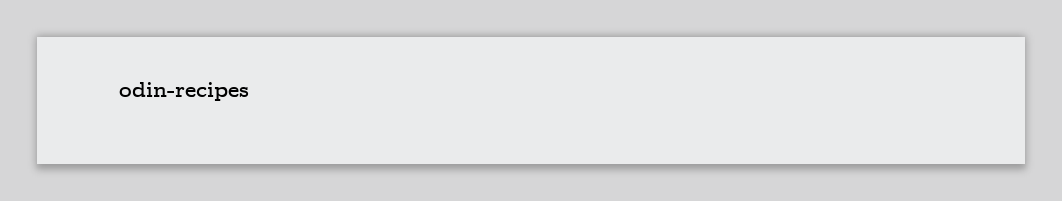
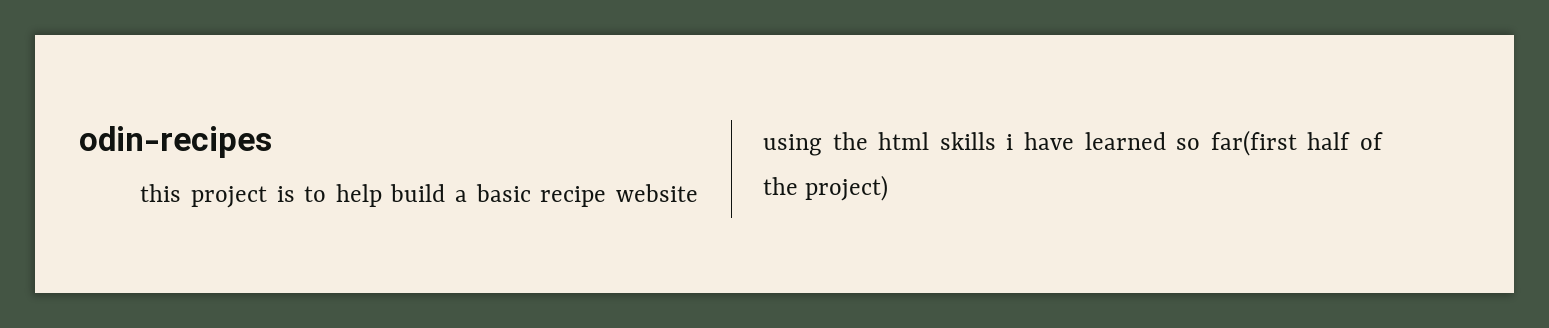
+ this project is to help build a basic recipe website using the html skills i have learned so far(first half of the project)

